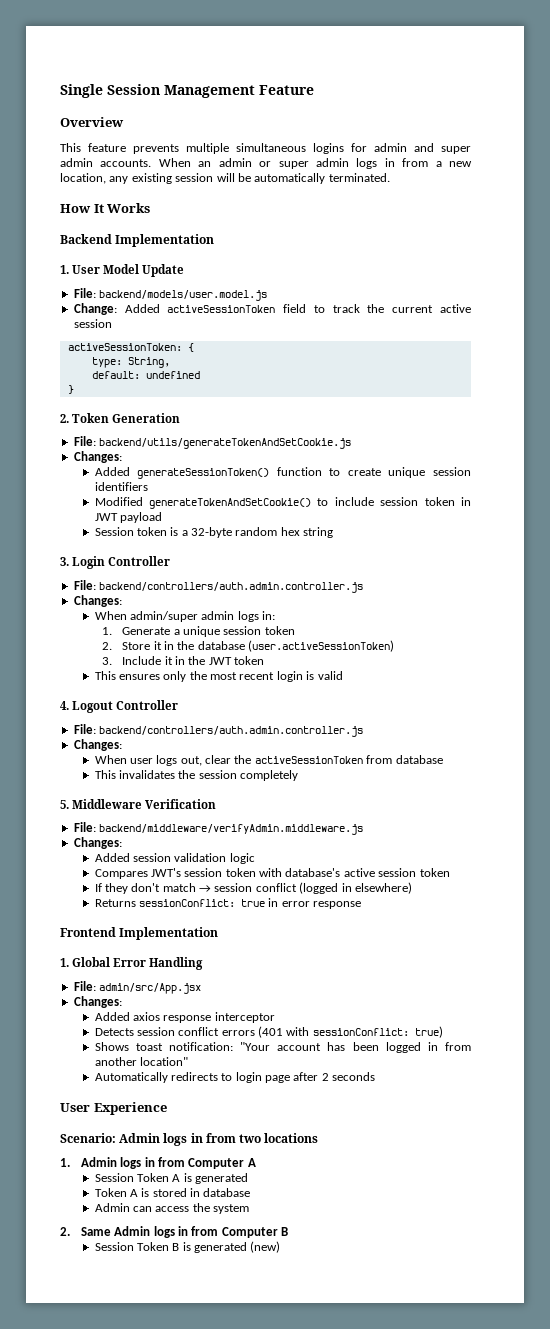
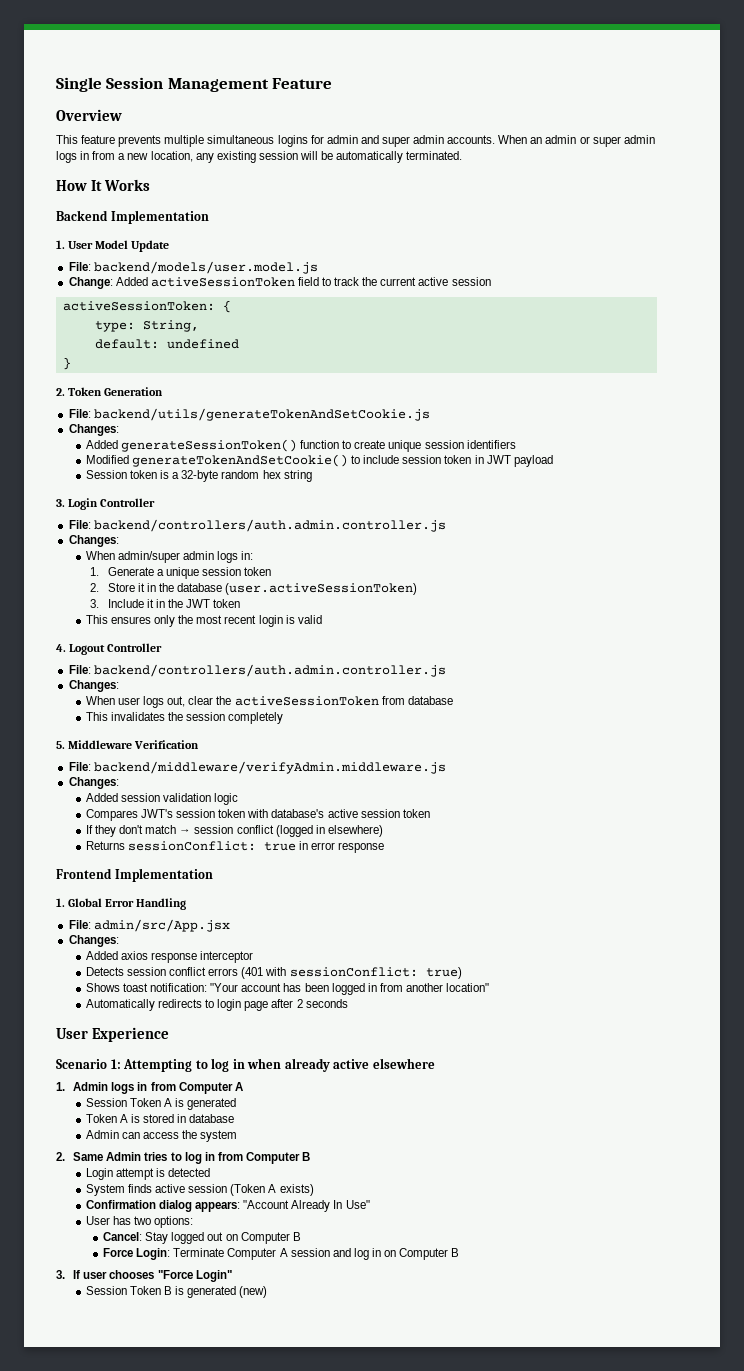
- Scenario: Admin logs in from two locations
+ Scenario 1: Attempting to log in when already active elsewhere
- 2. Same Admin logs in from Computer B
+ 2. Same Admin tries to log in from Computer B
+ Login attempt is detected
+ System finds active session (Token A exists)
+ Confirmation dialog appears: "Account Already In Use"
+ User has two options:
+ Cancel: Stay logged out on Computer B
+ Force Login: Terminate Computer A session and log in on Computer B
+ 3. If user chooses "Force Login"

